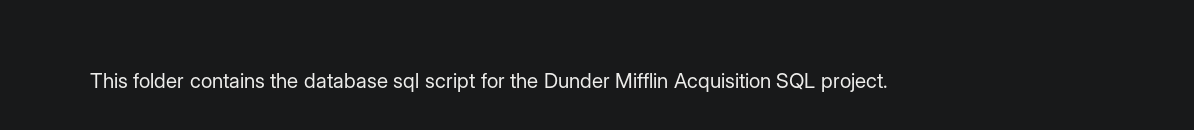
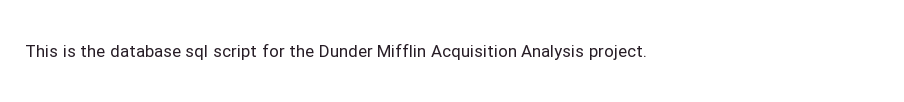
- This folder contains the database sql script for the Dunder Mifflin Acquisition SQL project.
+ This is the database sql script for the Dunder Mifflin Acquisition Analysis project.

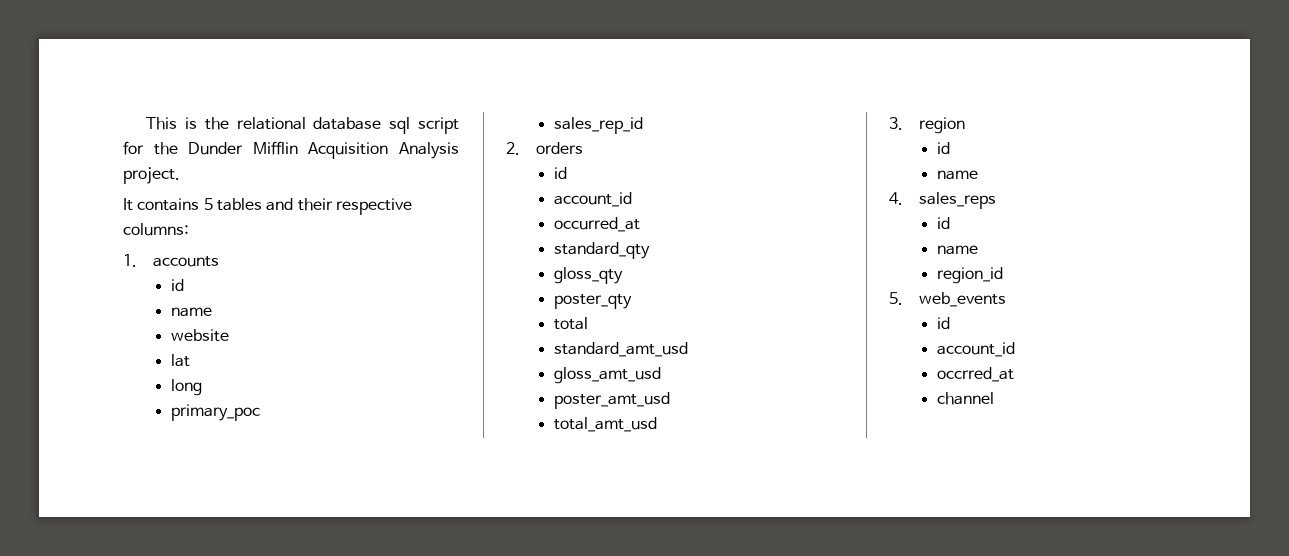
- This is the database sql script for the Dunder Mifflin Acquisition Analysis project.
+ This is the relational database sql script for the Dunder Mifflin Acquisition Analysis project.
+ It contains 5 tables and their respective columns:
+ 1. accounts
+ id
+ name
+ website
+ lat
+ long
+ primary_poc
+ sales_rep_id
+ 2. orders
+ id
+ account_id
+ occurred_at
+ standard_qty
+ gloss_qty
+ poster_qty
+ total
+ standard_amt_usd
+ gloss_amt_usd
+ poster_amt_usd
+ total_amt_usd
+ 3. region
+ id
+ name
+ 4. sales_reps
+ id
+ name
+ region_id
+ 5. web_events
+ id
+ account_id
+ occrred_at
+ channel

